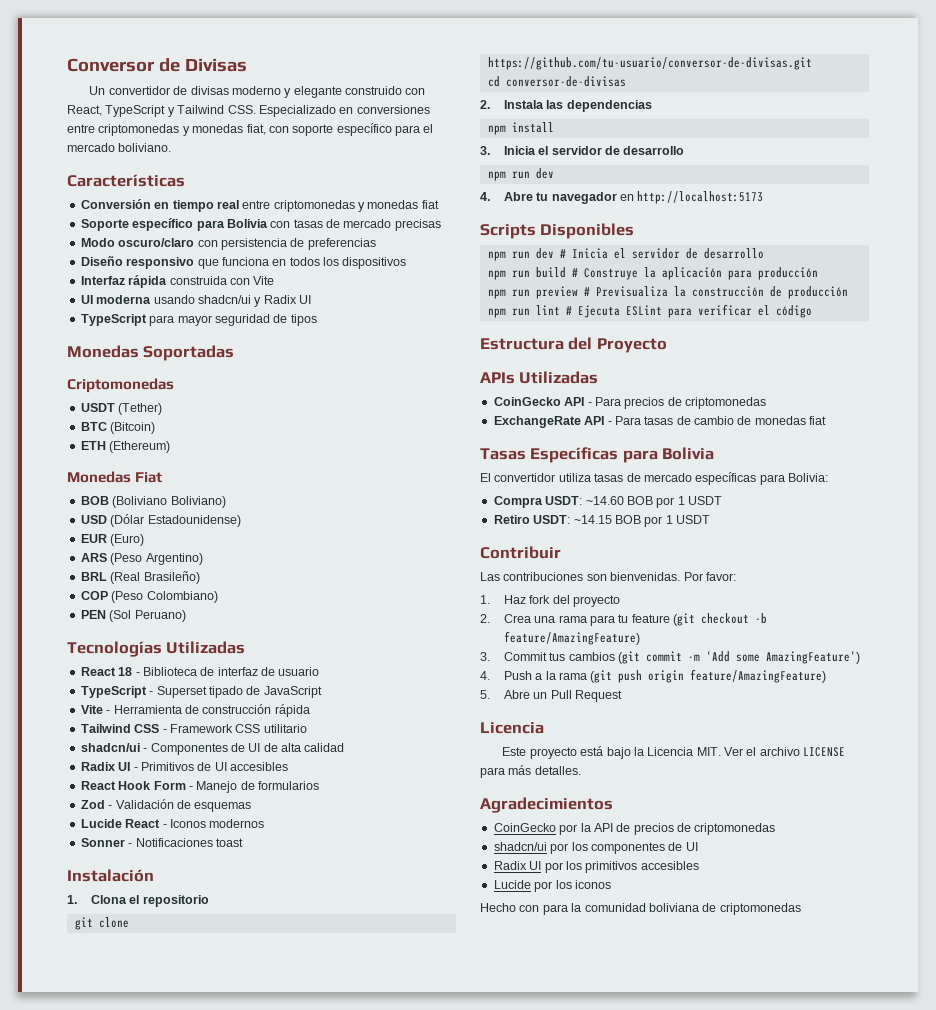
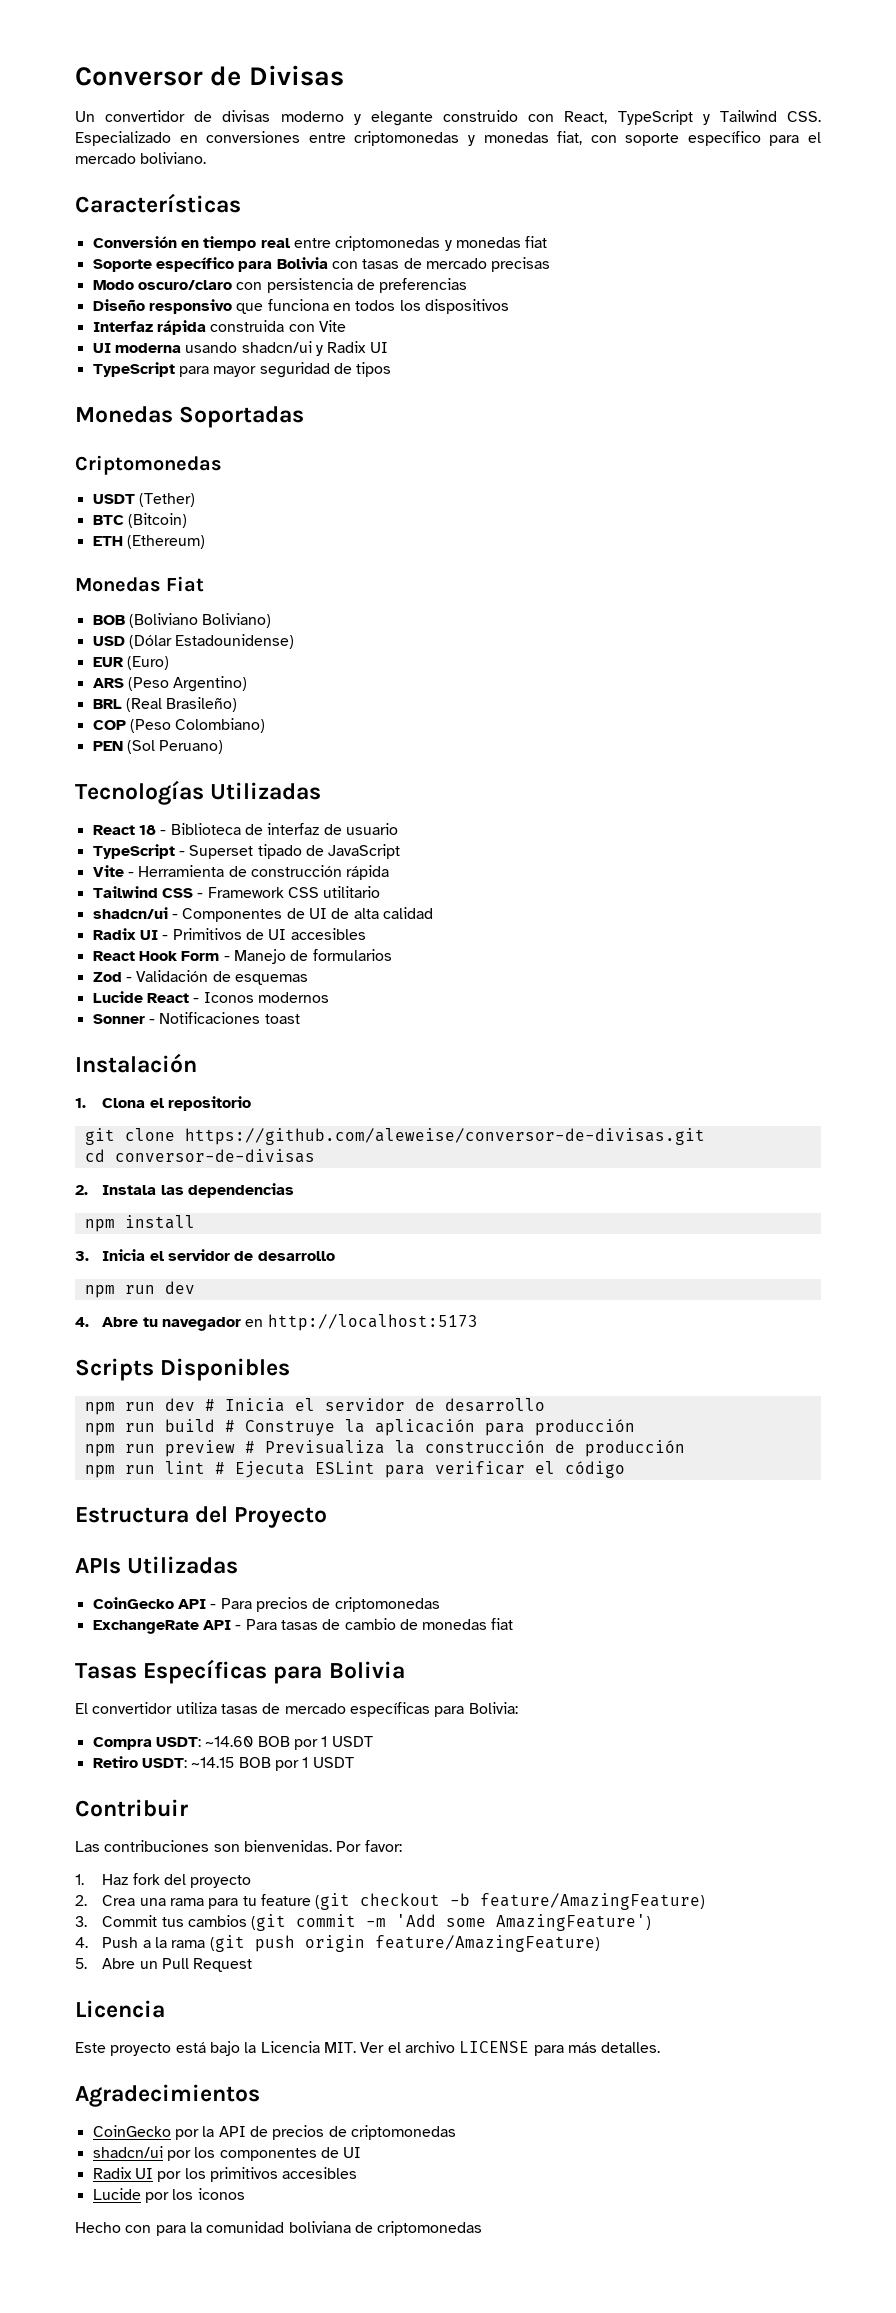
- git clone https://github.com/tu-usuario/conversor-de-divisas.git
+ git clone https://github.com/aleweise/conversor-de-divisas.git

